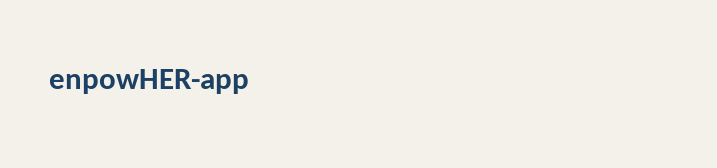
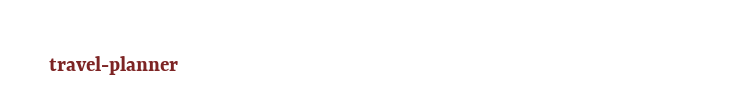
- enpowHER-app
+ travel-planner

